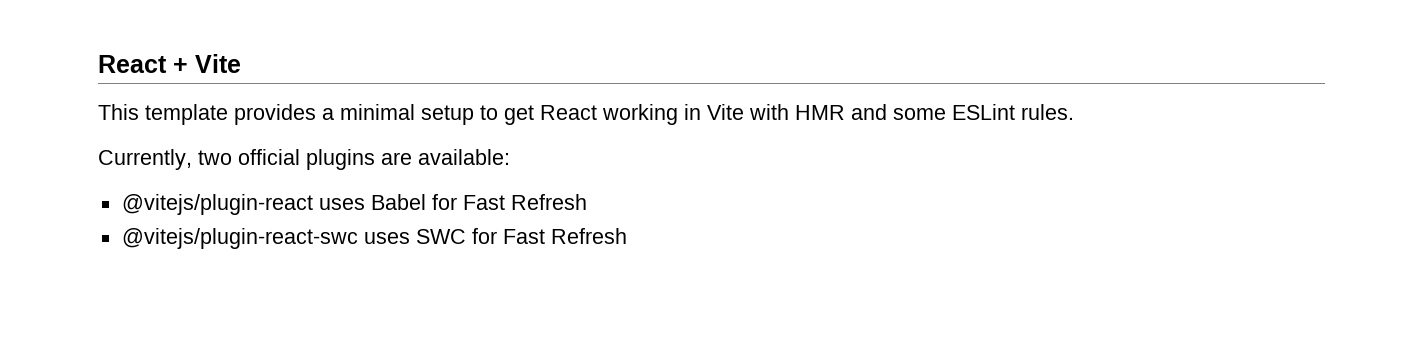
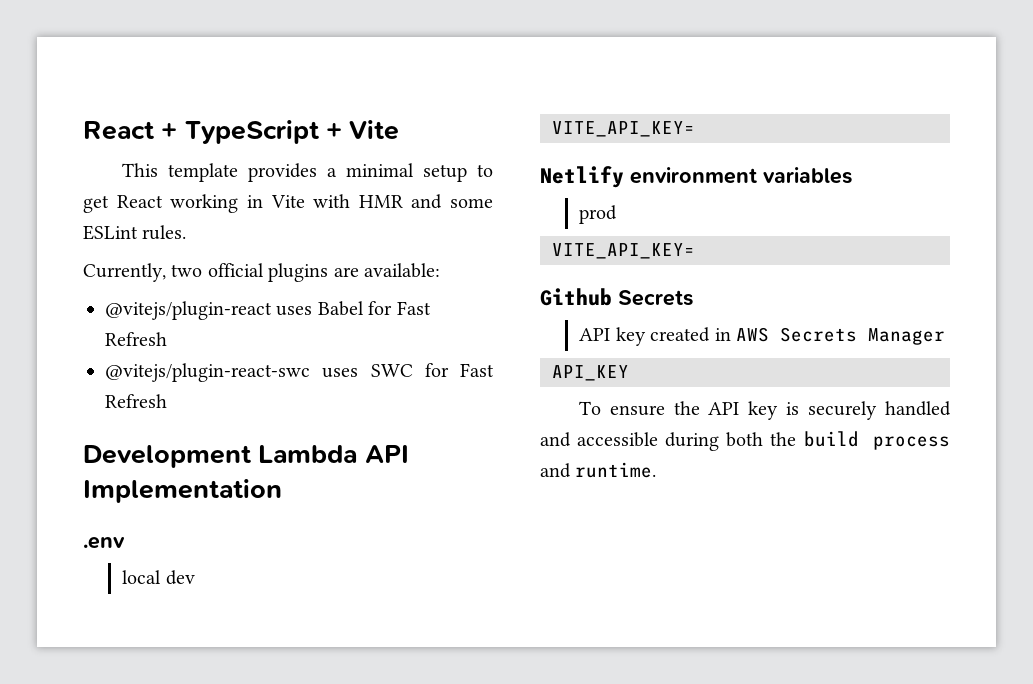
- React + Vite
+ React + TypeScript + Vite
+ Development Lambda API Implementation
+ .env
+ local dev
+ VITE_API_KEY=
+ Netlify environment variables
+ prod
+ VITE_API_KEY=
+ Github Secrets
+ API key created in AWS Secrets Manager
+ API_KEY
+ To ensure the API key is securely handled and accessible during both the build process and runtime.

